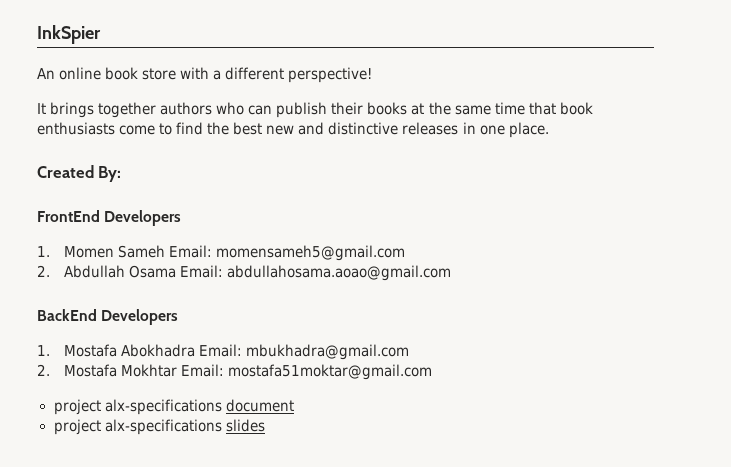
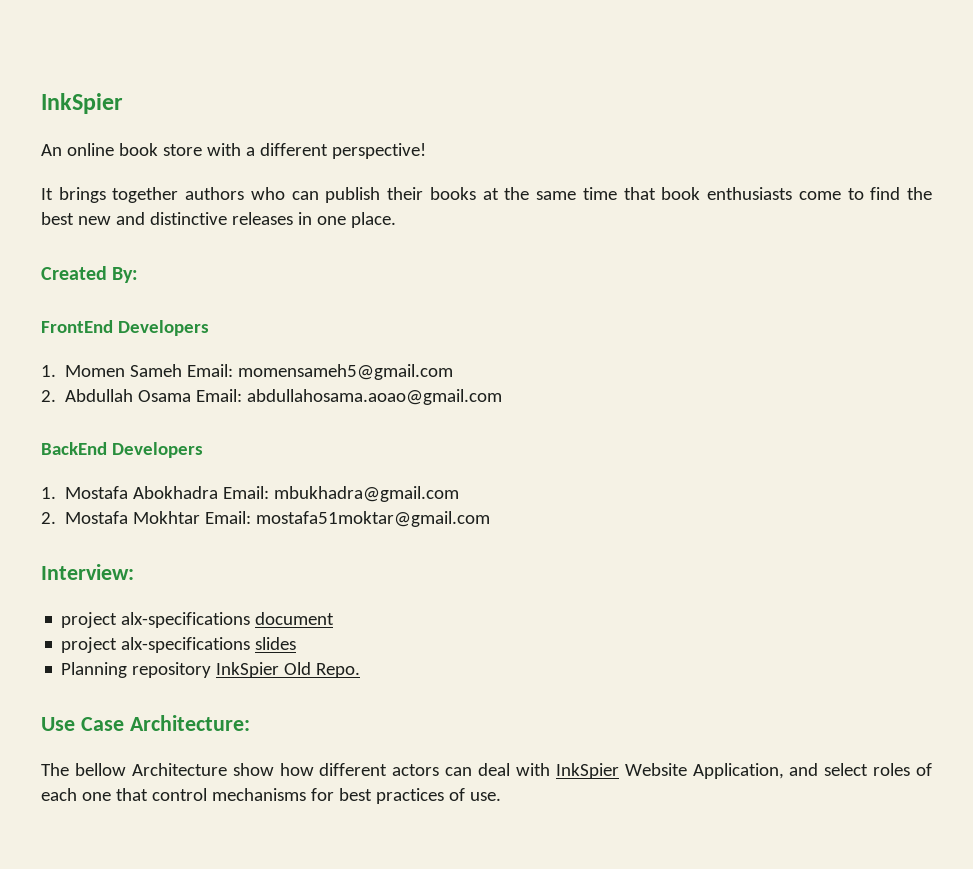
+ Interview:
+ Planning repository InkSpier Old Repo.
+ Use Case Architecture:
+ The bellow Architecture show how different actors can deal with InkSpier Website Application, and select roles of each one that control mechanisms for best practices of use.

